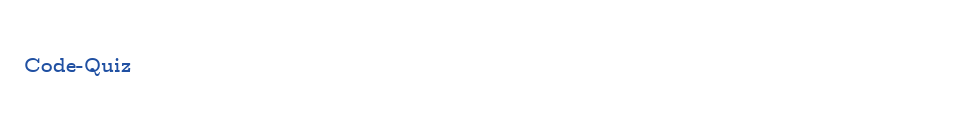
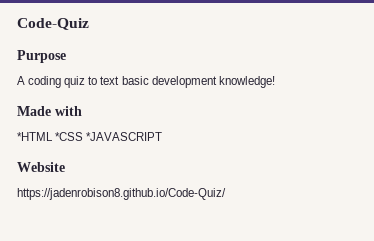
+ Purpose
+ A coding quiz to text basic development knowledge!
+ Made with
+ *HTML *CSS *JAVASCRIPT
+ Website
+ https://jadenrobison8.github.io/Code-Quiz/

